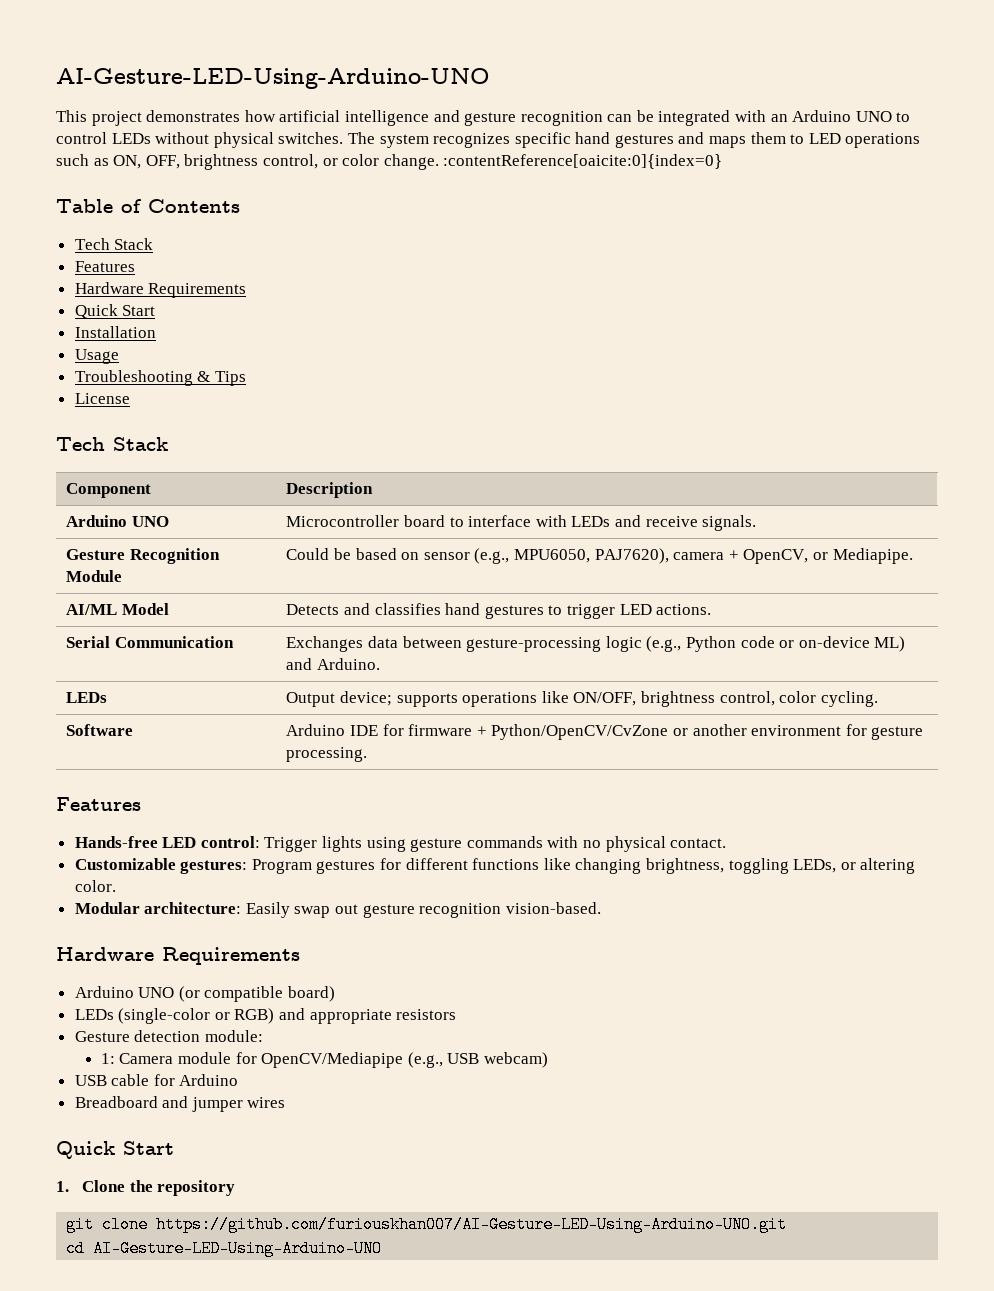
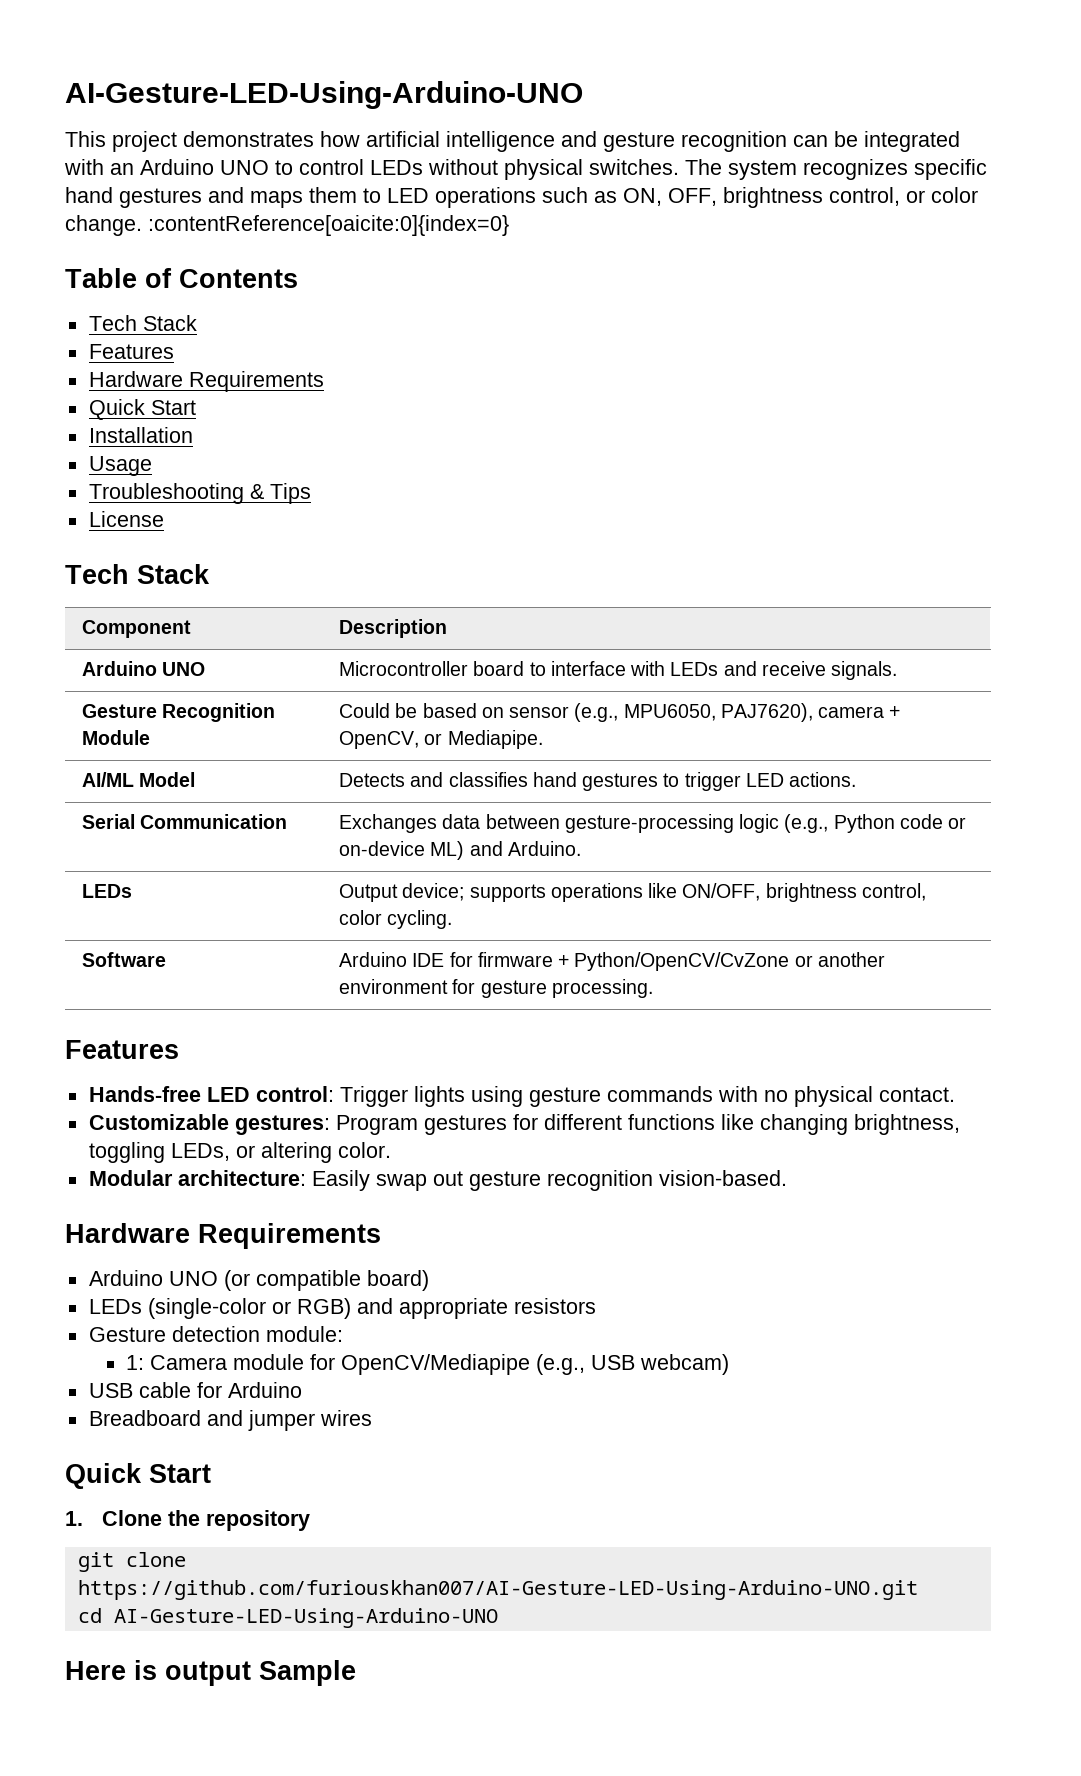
+ Here is output Sample

